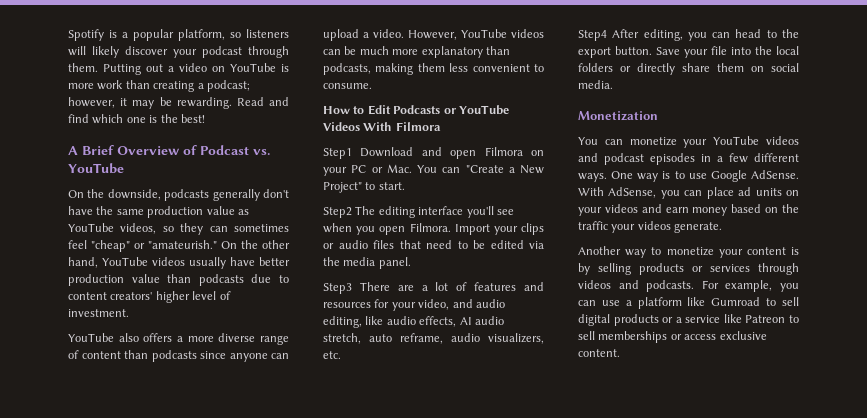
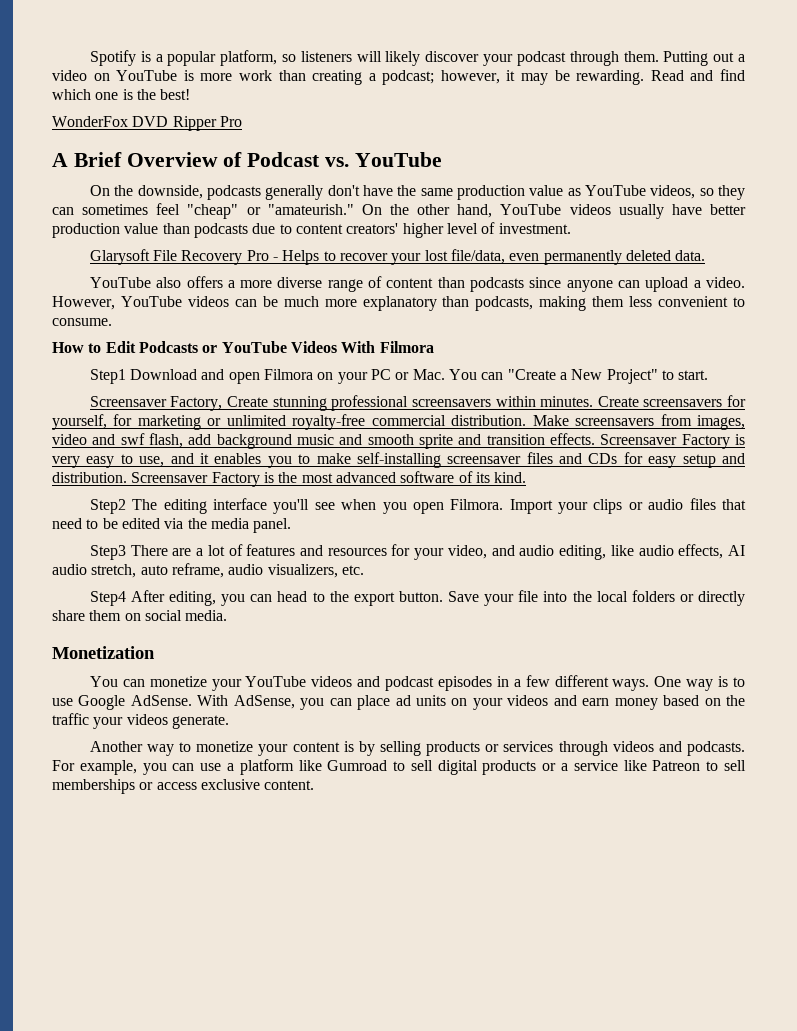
+ WonderFox DVD Ripper Pro
+ Glarysoft File Recovery Pro - Helps to recover your lost file/data, even permanently deleted data.
+ Screensaver Factory, Create stunning professional screensavers within minutes. Create screensavers for yourself, for marketing or unlimited royalty-free commercial distribution. Make screensavers from images, video and swf flash, add background music and smooth sprite and transition effects. Screensaver Factory is very easy to use, and it enables you to make self-installing screensaver files and CDs for easy setup and distribution. Screensaver Factory is the most advanced software of its kind.

